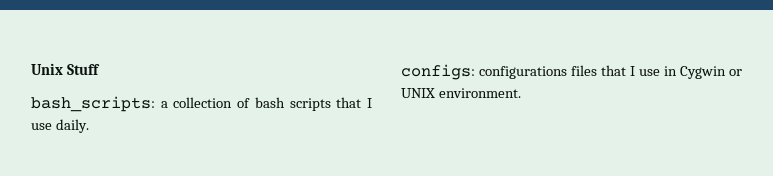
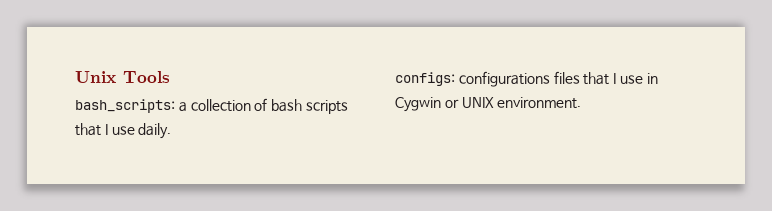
- Unix Stuff
+ Unix Tools

